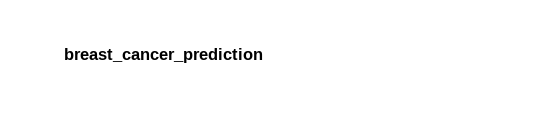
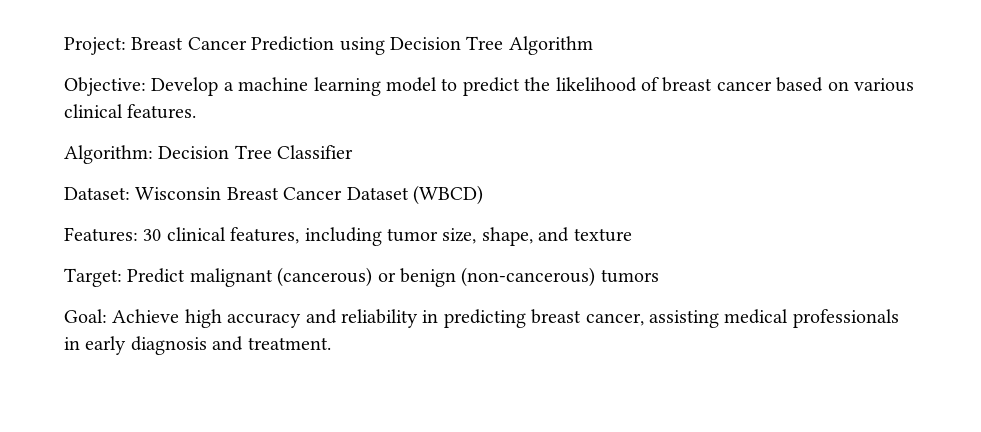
- breast_cancer_prediction
+ Project: Breast Cancer Prediction using Decision Tree Algorithm
+ Objective: Develop a machine learning model to predict the likelihood of breast cancer based on various clinical features.
+ Algorithm: Decision Tree Classifier
+ Dataset: Wisconsin Breast Cancer Dataset (WBCD)
+ Features: 30 clinical features, including tumor size, shape, and texture
+ Target: Predict malignant (cancerous) or benign (non-cancerous) tumors
+ Goal: Achieve high accuracy and reliability in predicting breast cancer, assisting medical professionals in early diagnosis and treatment.

